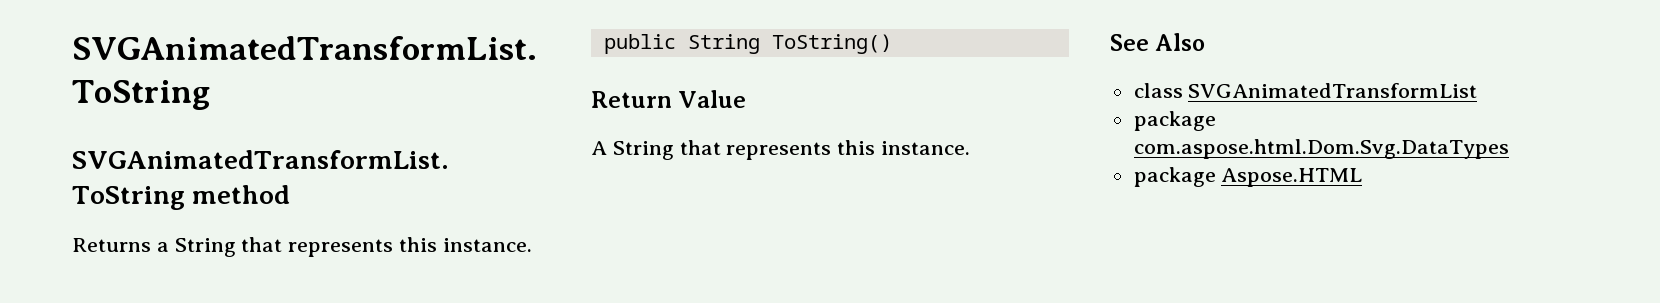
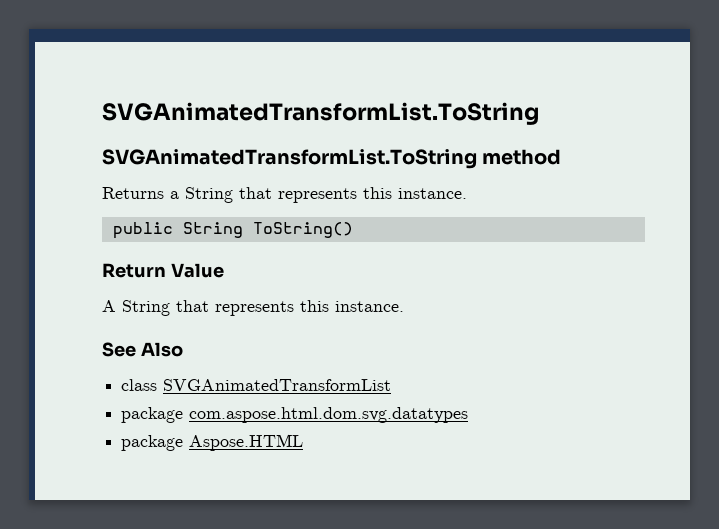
- package com.aspose.html.Dom.Svg.DataTypes
+ package com.aspose.html.dom.svg.datatypes

